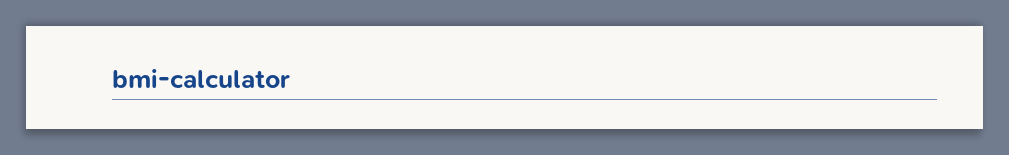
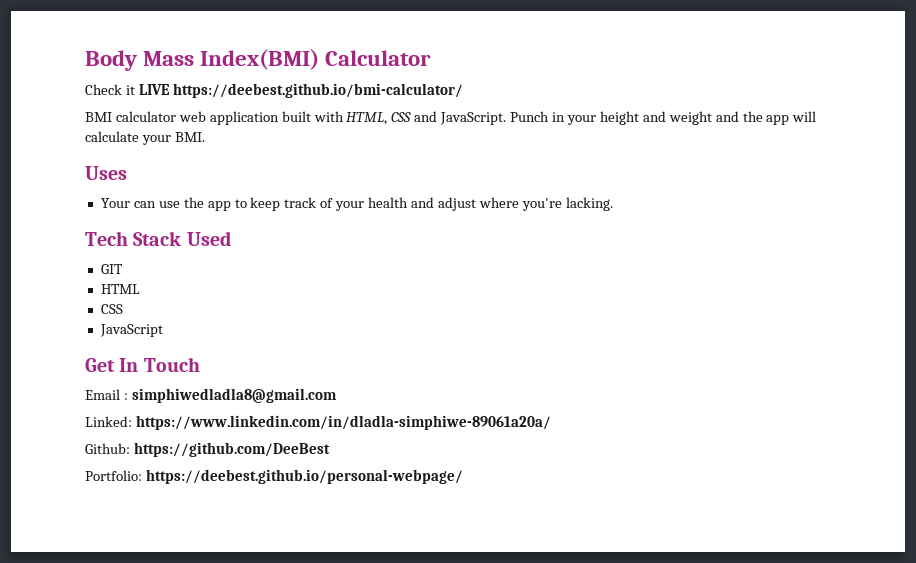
- bmi-calculator
+ Body Mass Index(BMI) Calculator
+ Check it LIVE https://deebest.github.io/bmi-calculator/
+ BMI calculator web application built with HTML, CSS and JavaScript. Punch in your height and weight and the app will calculate your BMI.
+ Uses
+ Your can use the app to keep track of your health and adjust where you're lacking.
+ Tech Stack Used
+ GIT
+ HTML
+ CSS
+ JavaScript
+ Get In Touch
+ Email : simphiwedladla8@gmail.com
+ Linked: https://www.linkedin.com/in/dladla-simphiwe-89061a20a/
+ Github: https://github.com/DeeBest
+ Portfolio: https://deebest.github.io/personal-webpage/

